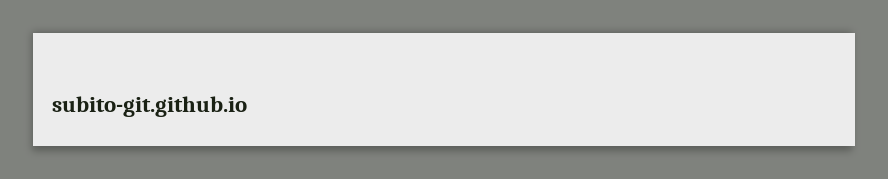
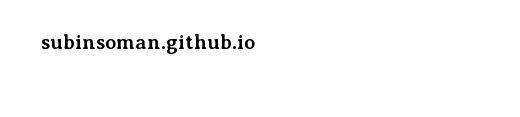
- subito-git.github.io
+ subinsoman.github.io

